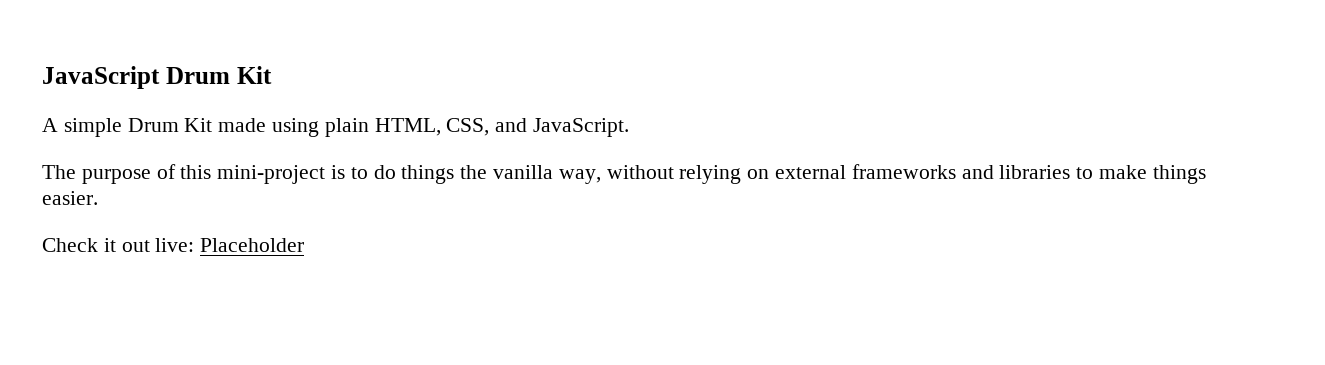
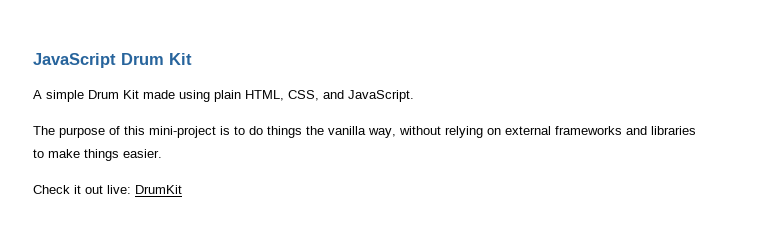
- Check it out live: Placeholder
+ Check it out live: DrumKit

